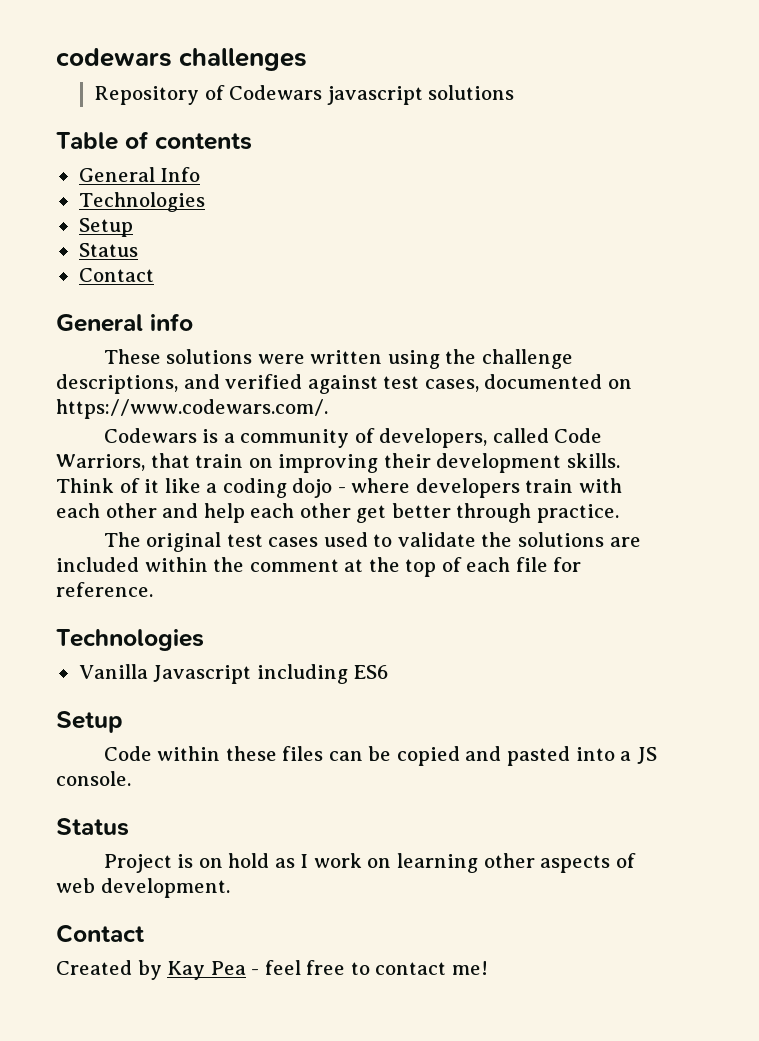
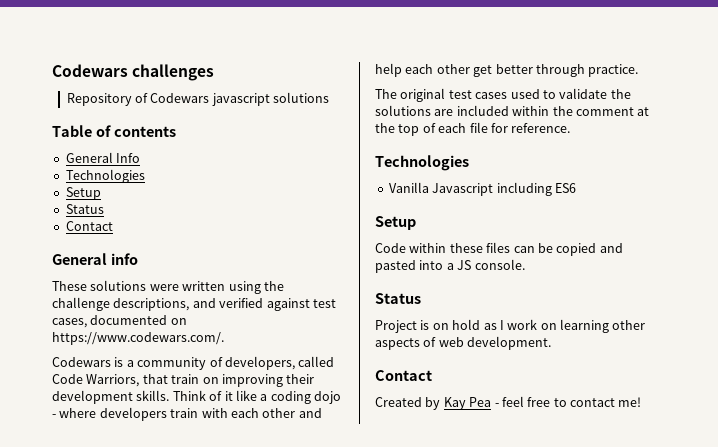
- codewars challenges
+ Codewars challenges

